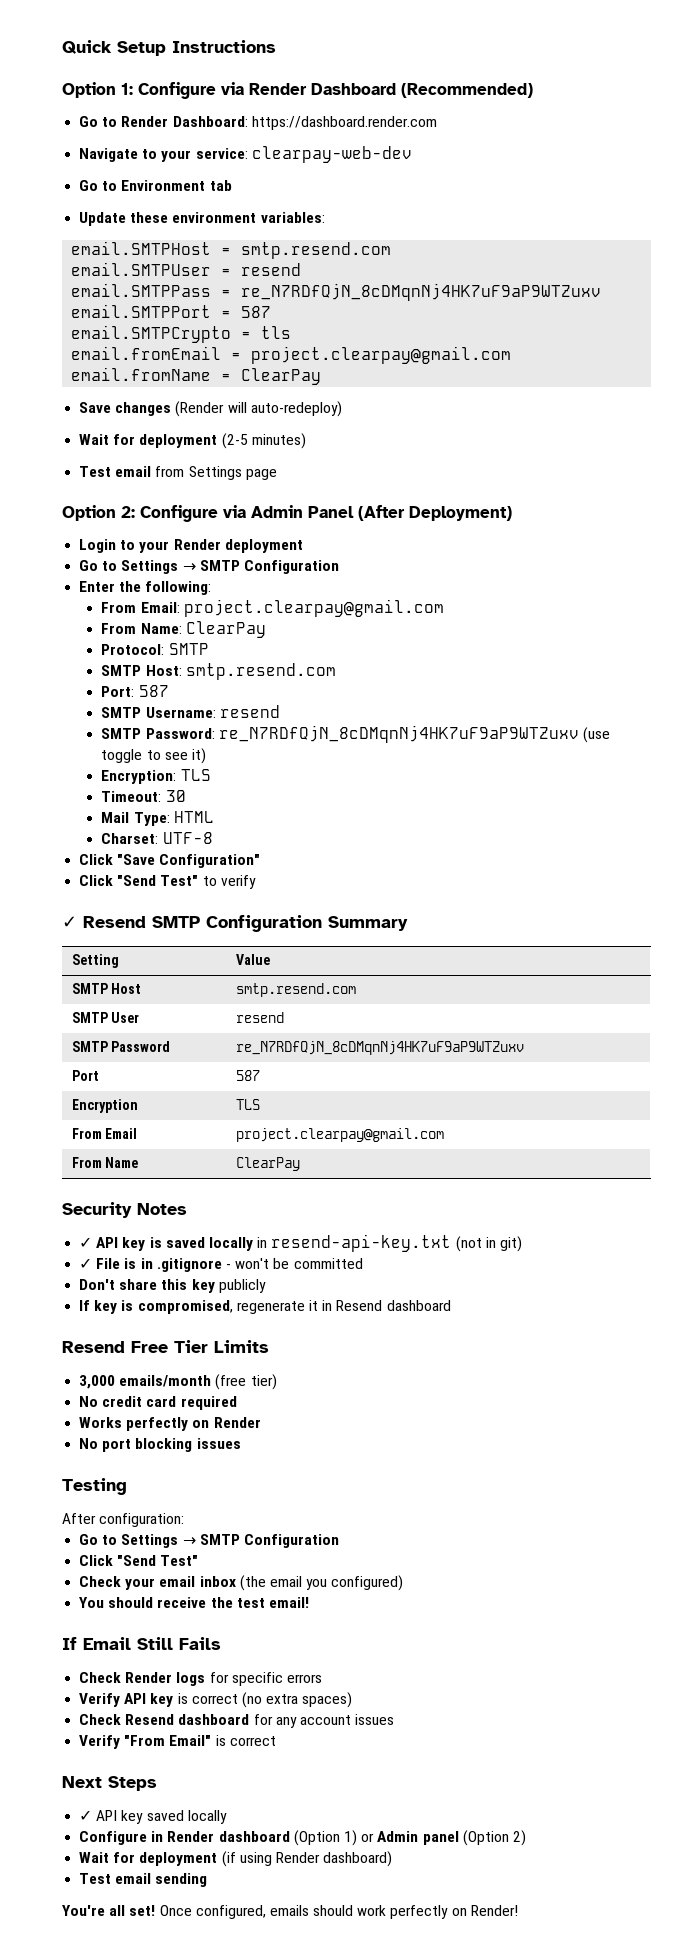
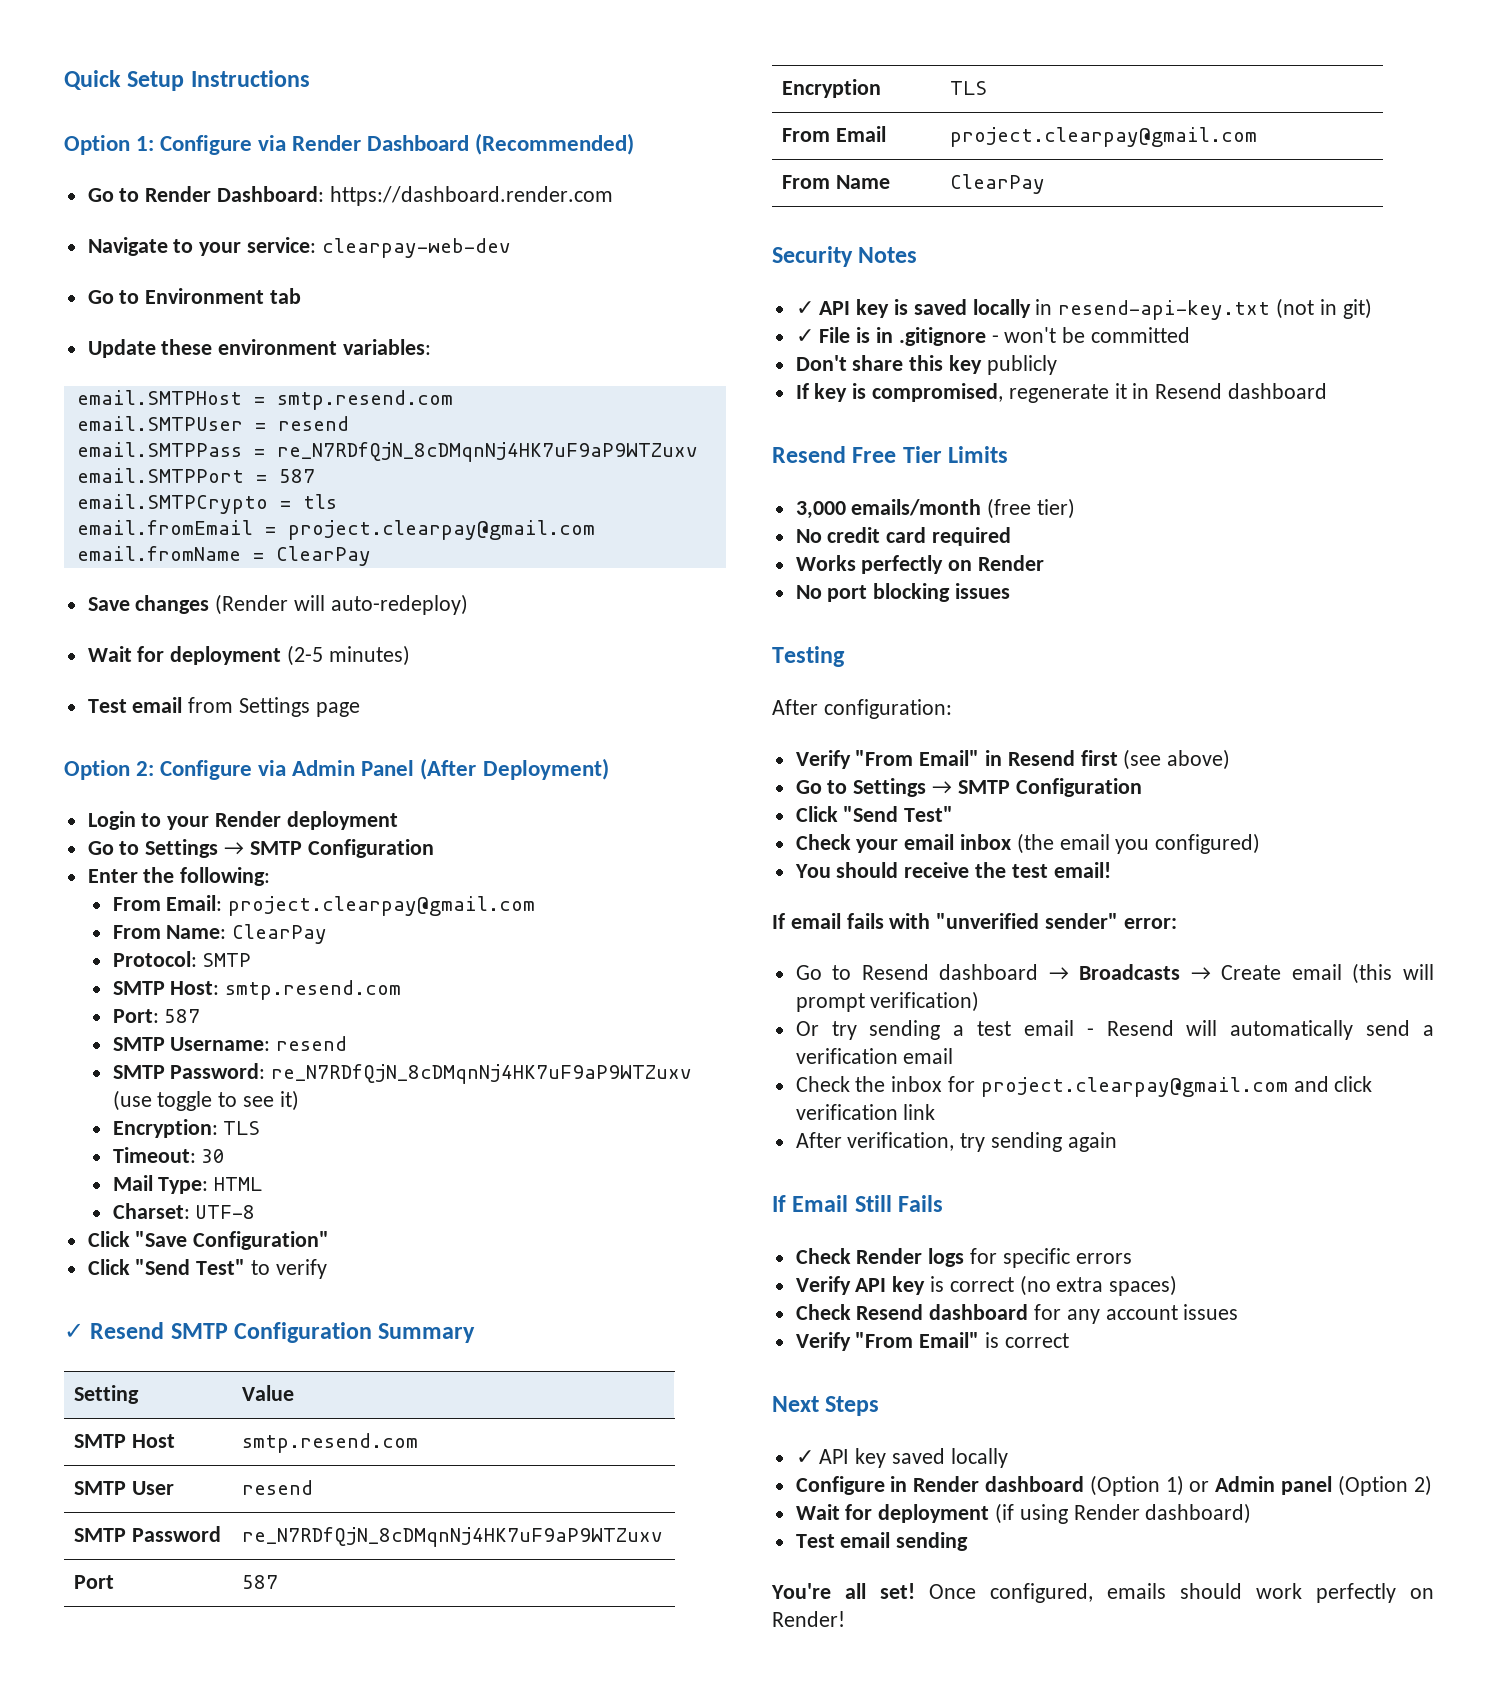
+ Verify "From Email" in Resend first (see above)
+ If email fails with "unverified sender" error:
+ Go to Resend dashboard → Broadcasts → Create email (this will prompt verification)
+ Or try sending a test email - Resend will automatically send a verification email
+ Check the inbox for project.clearpay@gmail.com and click verification link
+ After verification, try sending again

